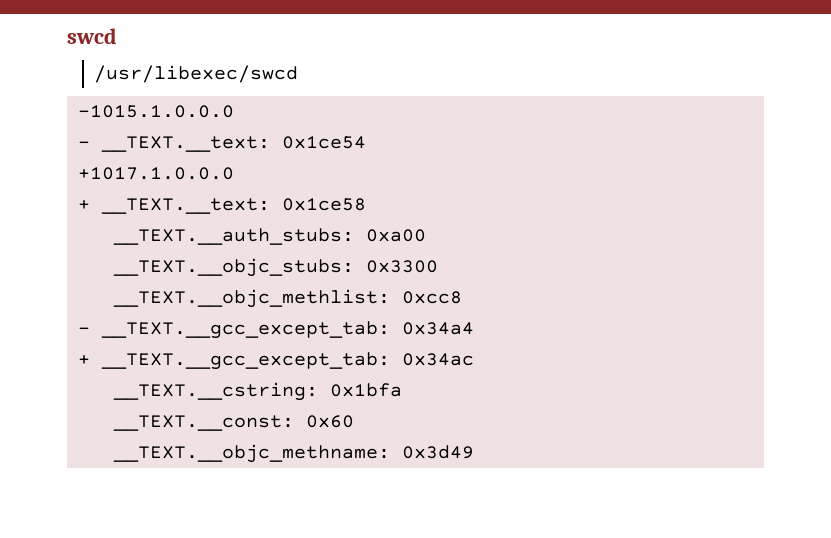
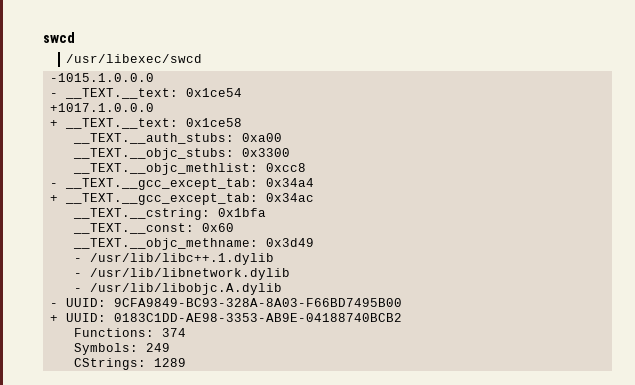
+ - /usr/lib/libc++.1.dylib
+ - /usr/lib/libnetwork.dylib
+ - /usr/lib/libobjc.A.dylib
+ - UUID: 9CFA9849-BC93-328A-8A03-F66BD7495B00
+ + UUID: 0183C1DD-AE98-3353-AB9E-04188740BCB2
+ Functions: 374
+ Symbols: 249
+ CStrings: 1289

